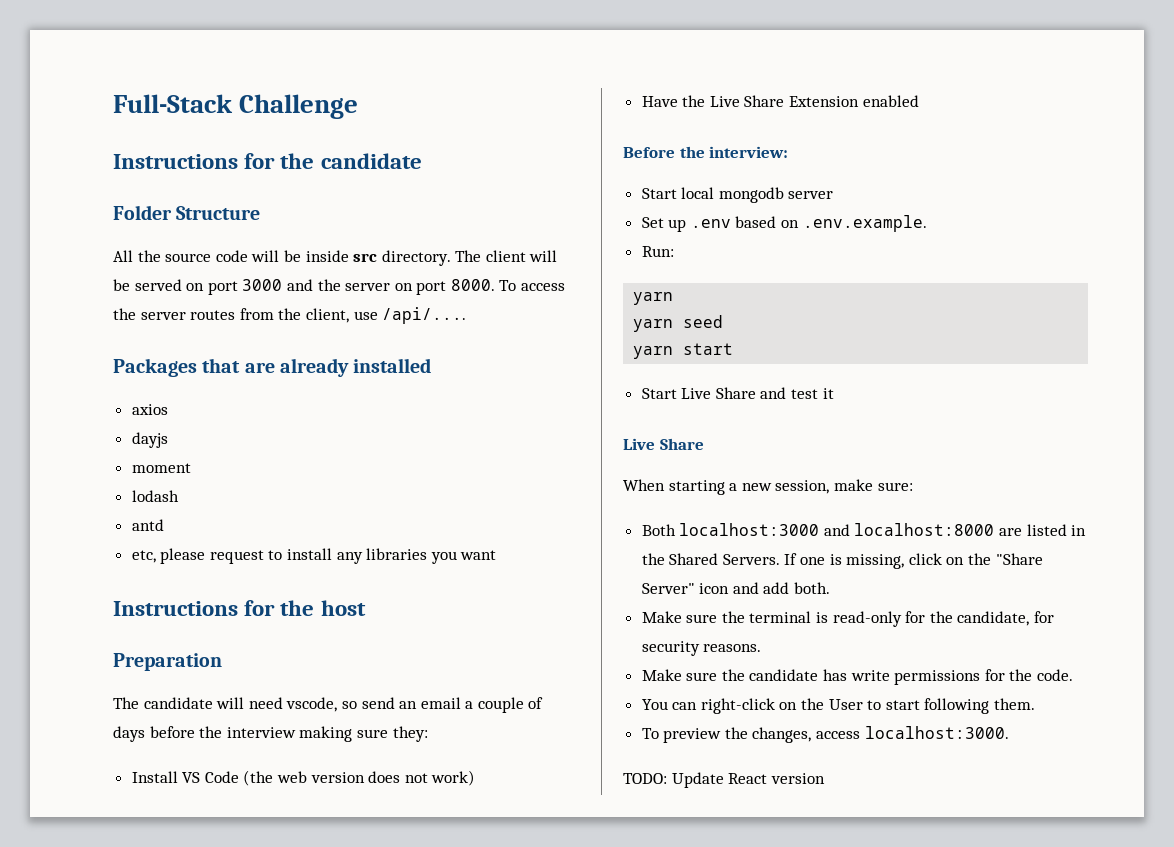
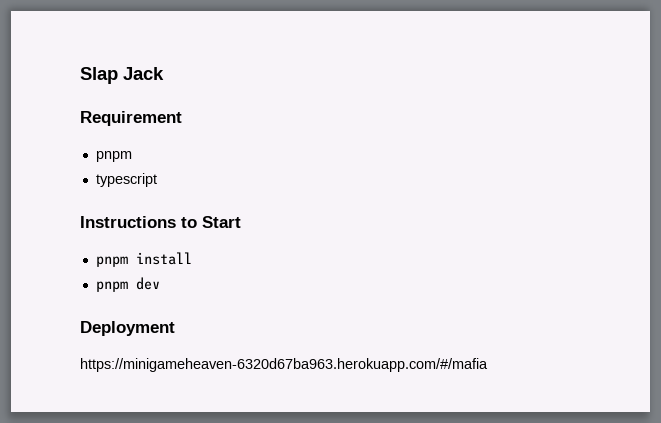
- Full-Stack Challenge
- Instructions for the candidate
- Folder Structure
- All the source code will be inside src directory. The client will be served on port 3000 and the server on port 8000. To access the server routes from the client, use /api/....
- Packages that are already installed
- axios
- dayjs
- moment
- lodash
- antd
- etc, please request to install any libraries you want
- Instructions for the host
- Preparation
- The candidate will need vscode, so send an email a couple of days before the interview making sure they:
- Install VS Code (the web version does not work)
- Have the Live Share Extension enabled
- Before the interview:
- Start local mongodb server
- Set up .env based on .env.example.
- Run:
- yarn
- yarn seed
- yarn start
- Start Live Share and test it
- Live Share
- When starting a new session, make sure:
- Both localhost:3000 and localhost:8000 are listed in the Shared Servers. If one is missing, click on the "Share Server" icon and add both.
- Make sure the terminal is read-only for the candidate, for security reasons.
- Make sure the candidate has write permissions for the code.
- You can right-click on the User to start following them.
- To preview the changes, access localhost:3000.
- TODO: Update React version
+ Slap Jack
+ Requirement
+ pnpm
+ typescript
+ Instructions to Start
+ pnpm install
+ pnpm dev
+ Deployment
+ https://minigameheaven-6320d67ba963.herokuapp.com/#/mafia

